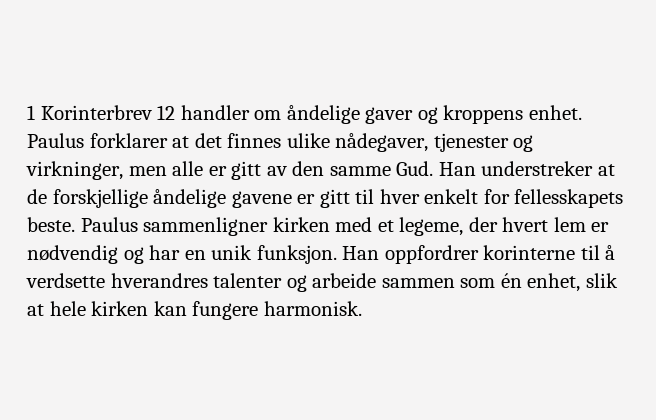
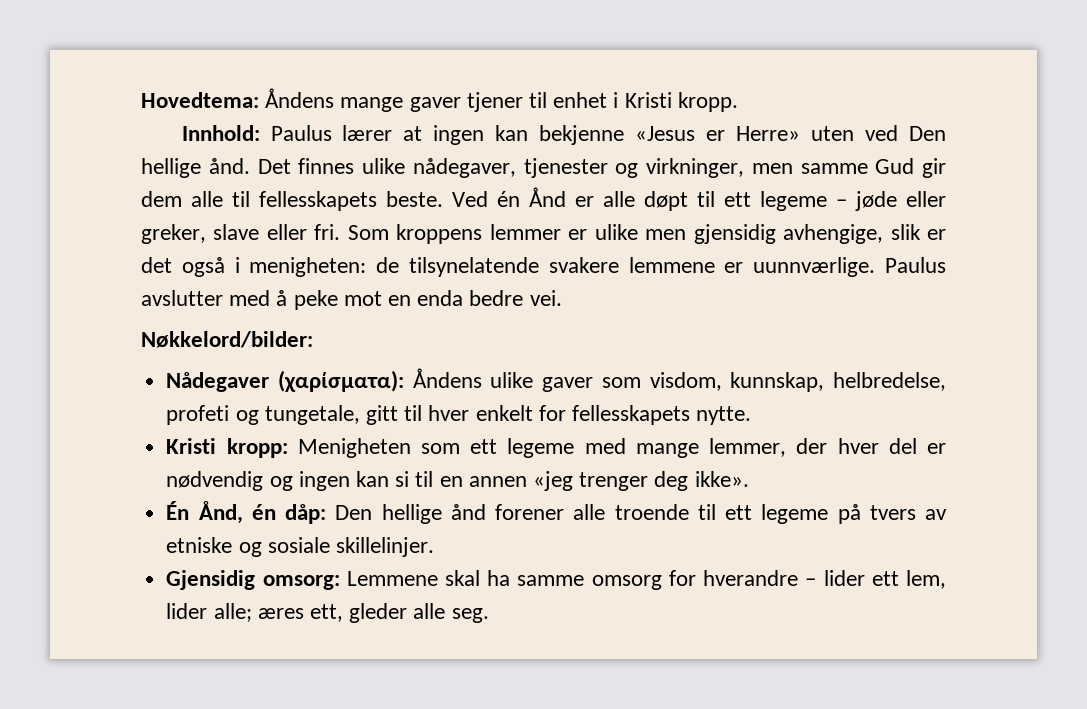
- 1 Korinterbrev 12 handler om åndelige gaver og kroppens enhet. Paulus forklarer at det finnes ulike nådegaver, tjenester og virkninger, men alle er gitt av den samme Gud. Han understreker at de forskjellige åndelige gavene er gitt til hver enkelt for fellesskapets beste. Paulus sammenligner kirken med et legeme, der hvert lem er nødvendig og har en unik funksjon. Han oppfordrer korinterne til å verdsette hverandres talenter og arbeide sammen som én enhet, slik at hele kirken kan fungere harmonisk.
+ Hovedtema: Åndens mange gaver tjener til enhet i Kristi kropp.
+ Innhold: Paulus lærer at ingen kan bekjenne «Jesus er Herre» uten ved Den hellige ånd. Det finnes ulike nådegaver, tjenester og virkninger, men samme Gud gir dem alle til fellesskapets beste. Ved én Ånd er alle døpt til ett legeme – jøde eller greker, slave eller fri. Som kroppens lemmer er ulike men gjensidig avhengige, slik er det også i menigheten: de tilsynelatende svakere lemmene er uunnværlige. Paulus avslutter med å peke mot en enda bedre vei.
+ Nøkkelord/bilder:
+ Nådegaver (χαρίσματα): Åndens ulike gaver som visdom, kunnskap, helbredelse, profeti og tungetale, gitt til hver enkelt for fellesskapets nytte.
+ Kristi kropp: Menigheten som ett legeme med mange lemmer, der hver del er nødvendig og ingen kan si til en annen «jeg trenger deg ikke».
+ Én Ånd, én dåp: Den hellige ånd forener alle troende til ett legeme på tvers av etniske og sosiale skillelinjer.
+ Gjensidig omsorg: Lemmene skal ha samme omsorg for hverandre – lider ett lem, lider alle; æres ett, gleder alle seg.

